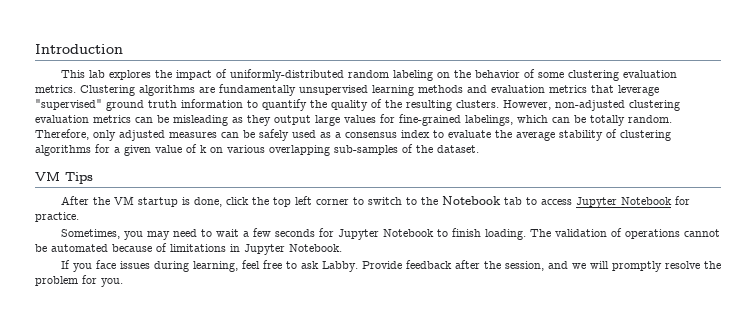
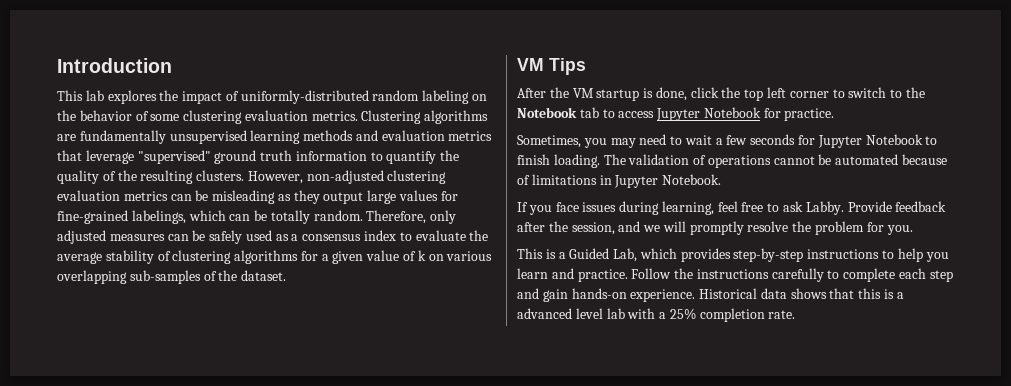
+ This is a Guided Lab, which provides step-by-step instructions to help you learn and practice. Follow the instructions carefully to complete each step and gain hands-on experience. Historical data shows that this is a advanced level lab with a 25% completion rate.

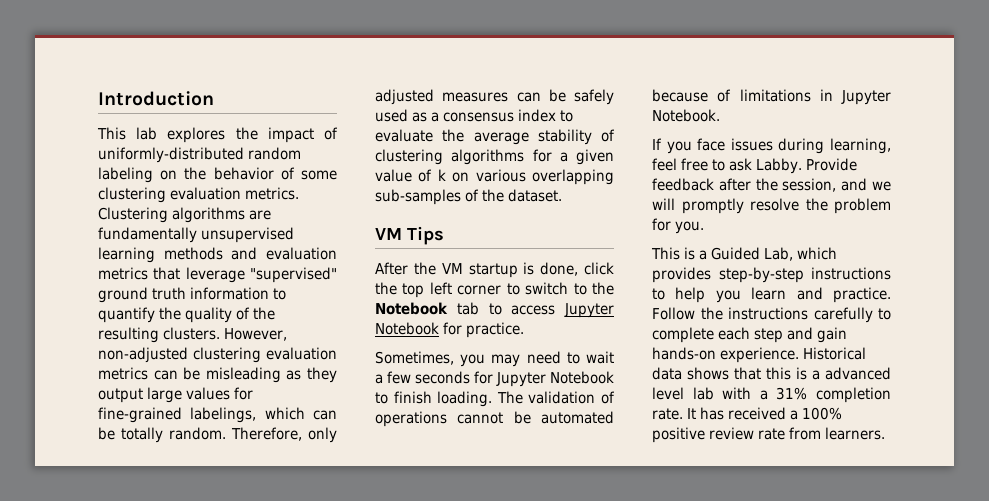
- Historical data shows that this is a advanced level lab with a 25% completion rate.
+ Historical data shows that this is a advanced level lab with a 31% completion rate.
+ It has received a 100% positive review rate from learners.

